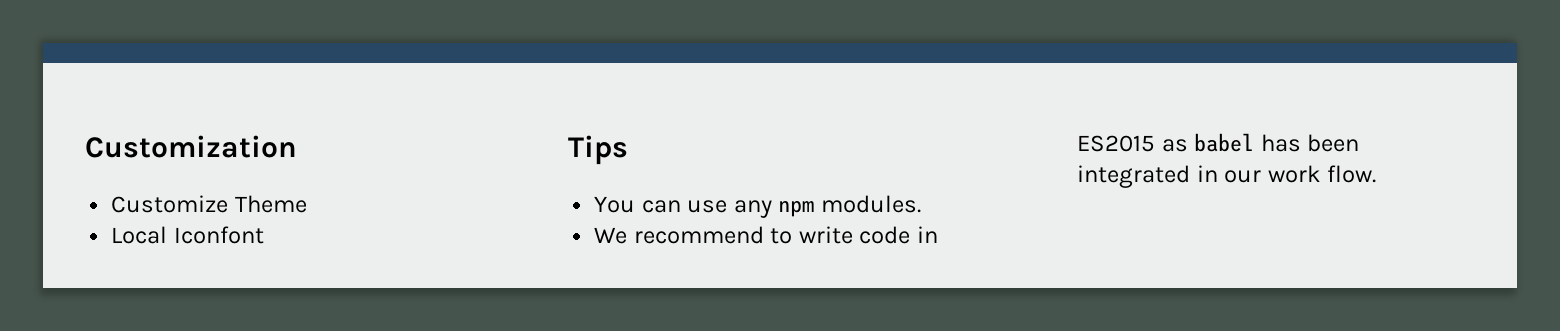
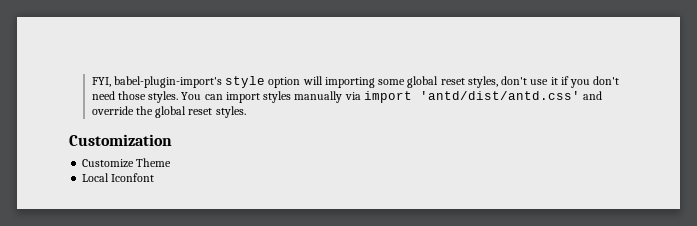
+ FYI, babel-plugin-import's style option will importing some global reset styles, don't use it if you don't need those styles. You can import styles manually via import 'antd/dist/antd.css' and override the global reset styles.
- Tips
- You can use any npm modules.
- We recommend to write code in ES2015 as babel has been integrated in our work flow.

